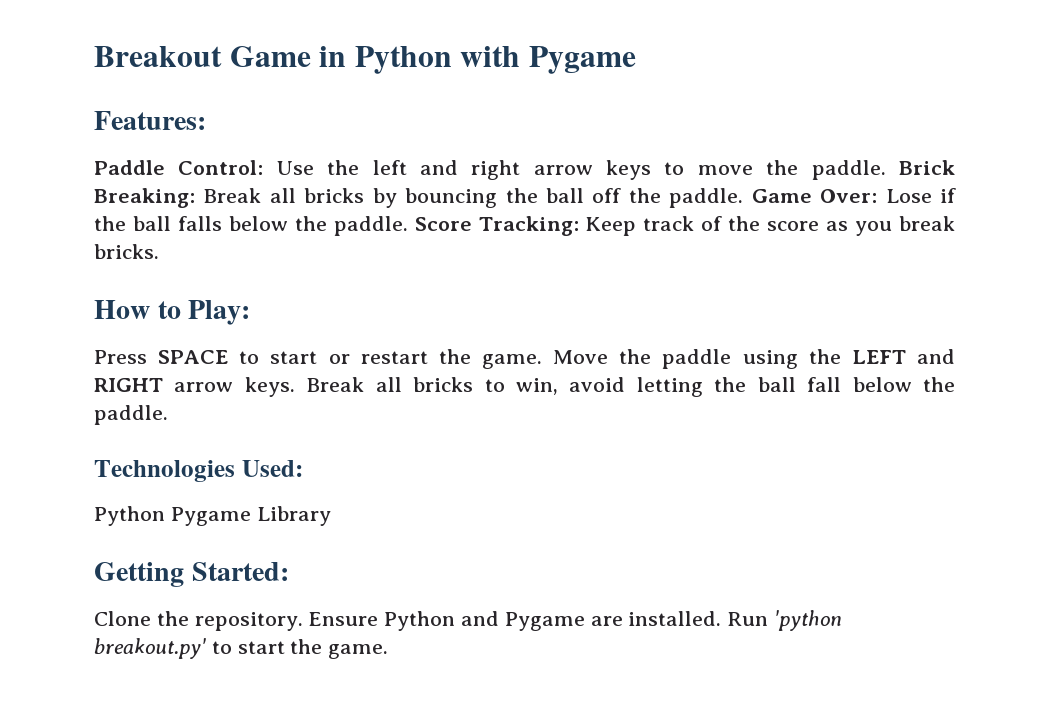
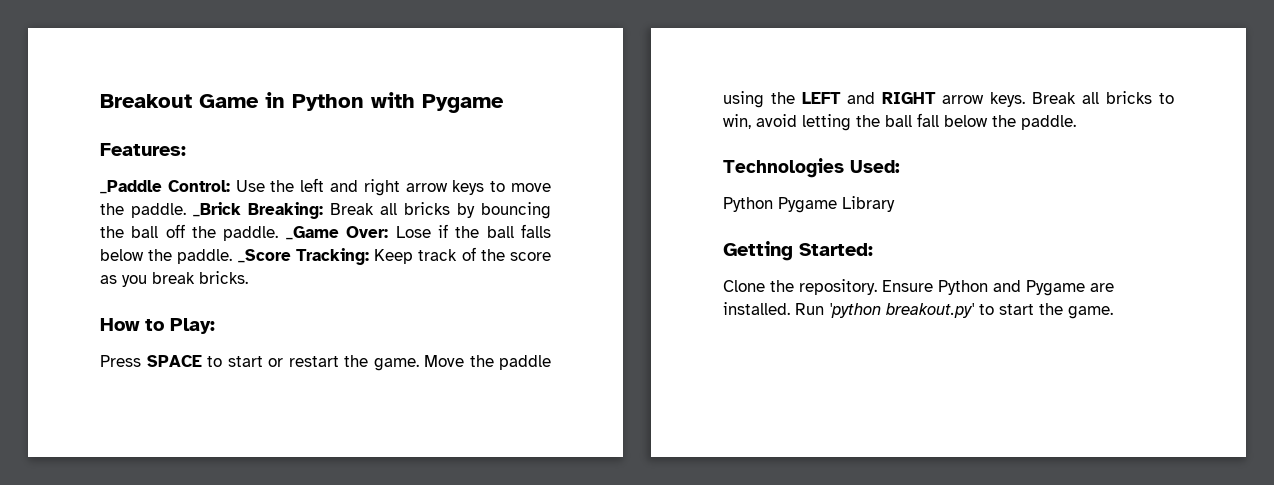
- Paddle Control: Use the left and right arrow keys to move the paddle.
+ _Paddle Control: Use the left and right arrow keys to move the paddle.
- Brick Breaking: Break all bricks by bouncing the ball off the paddle.
+ _Brick Breaking: Break all bricks by bouncing the ball off the paddle.
- Game Over: Lose if the ball falls below the paddle.
+ _Game Over: Lose if the ball falls below the paddle.
- Score Tracking: Keep track of the score as you break bricks.
+ _Score Tracking: Keep track of the score as you break bricks.

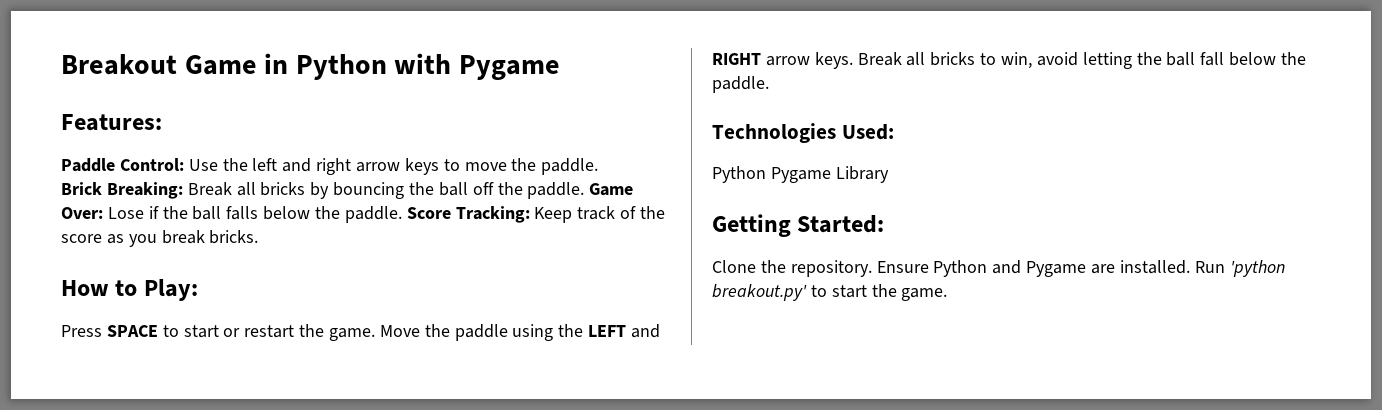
- _Paddle Control: Use the left and right arrow keys to move the paddle. _Brick Breaking: Break all bricks by bouncing the ball off the paddle.
+ Paddle Control: Use the left and right arrow keys to move the paddle.
+ Brick Breaking: Break all bricks by bouncing the ball off the paddle.
- _Game Over: Lose if the ball falls below the paddle.
+ Game Over: Lose if the ball falls below the paddle.
- _Score Tracking: Keep track of the score as you break bricks.
+ Score Tracking: Keep track of the score as you break bricks.

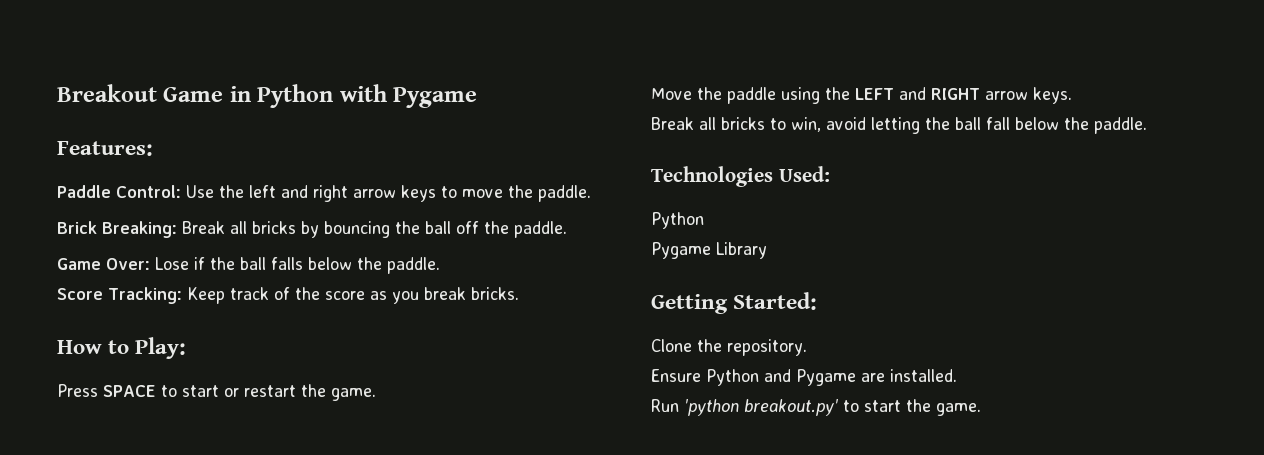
- Brick Breaking: Break all bricks by bouncing the ball off the paddle. Game Over: Lose if the ball falls below the paddle. Score Tracking: Keep track of the score as you break bricks.
+ Brick Breaking: Break all bricks by bouncing the ball off the paddle.
+ Game Over: Lose if the ball falls below the paddle.
+ Score Tracking: Keep track of the score as you break bricks.
- Press SPACE to start or restart the game. Move the paddle using the LEFT and RIGHT arrow keys. Break all bricks to win, avoid letting the ball fall below the paddle.
+ Press SPACE to start or restart the game.
+ Move the paddle using the LEFT and RIGHT arrow keys.
+ Break all bricks to win, avoid letting the ball fall below the paddle.
  Technologies Used:
- Python Pygame Library
+ Python
+ Pygame Library
- Clone the repository. Ensure Python and Pygame are installed. Run 'python breakout.py' to start the game.
+ Clone the repository.
+ Ensure Python and Pygame are installed.
+ Run 'python breakout.py' to start the game.

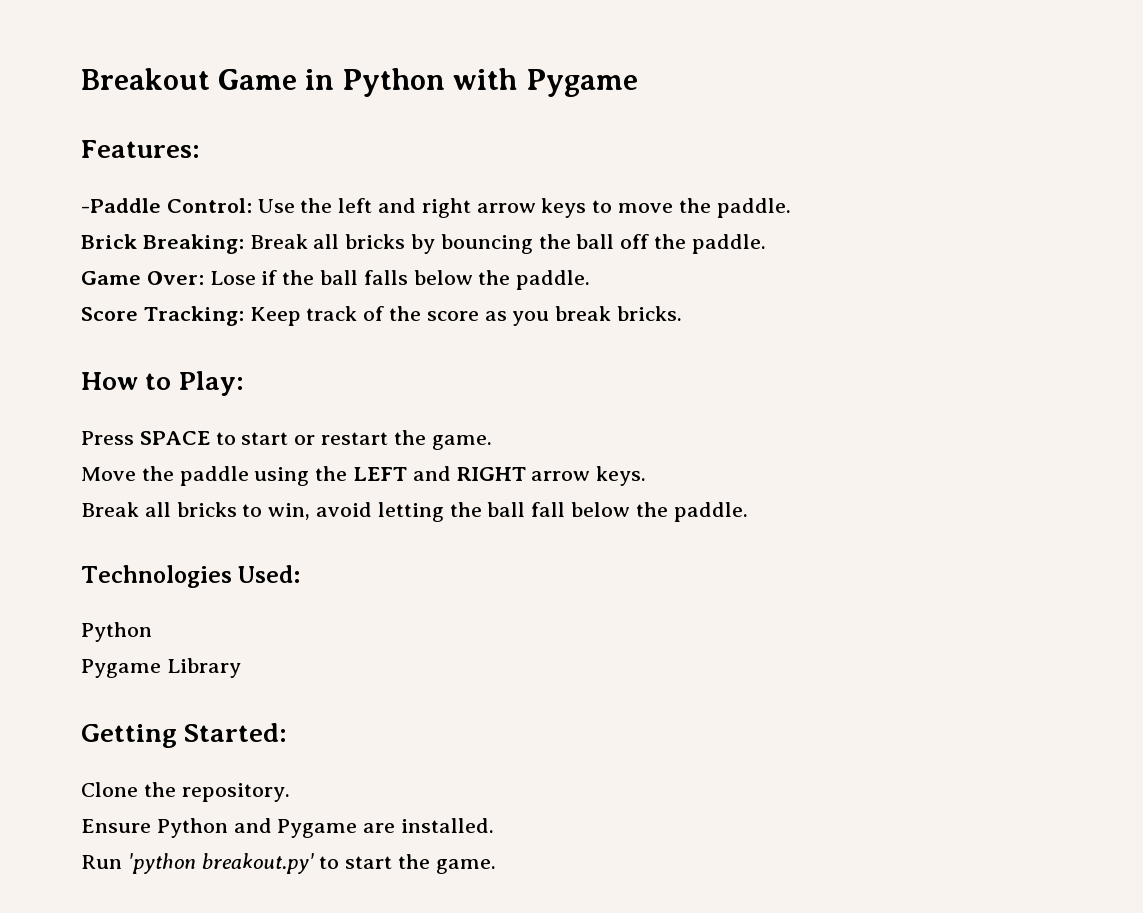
- Paddle Control: Use the left and right arrow keys to move the paddle.
+ -Paddle Control: Use the left and right arrow keys to move the paddle.

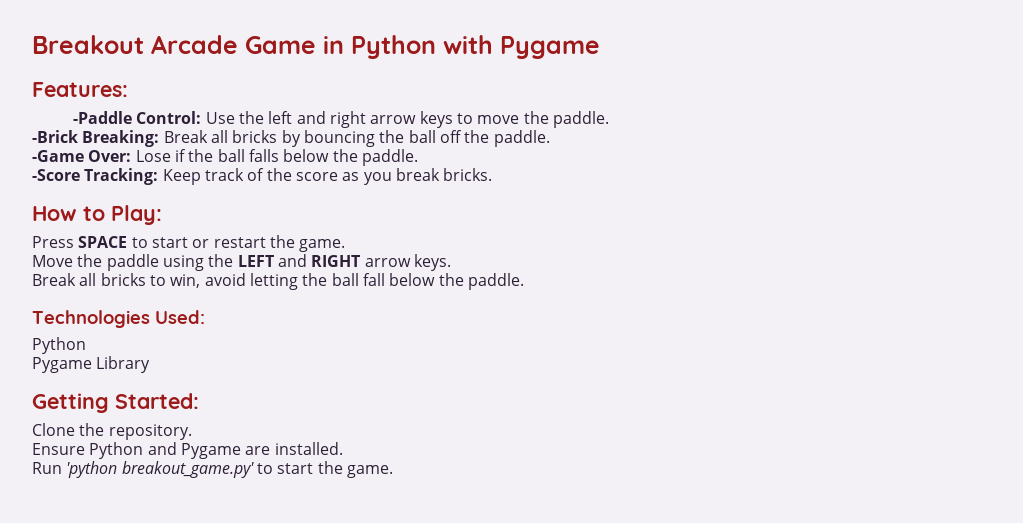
- Breakout Game in Python with Pygame
+ Breakout Arcade Game in Python with Pygame
- Brick Breaking: Break all bricks by bouncing the ball off the paddle.
+ -Brick Breaking: Break all bricks by bouncing the ball off the paddle.
- Game Over: Lose if the ball falls below the paddle.
+ -Game Over: Lose if the ball falls below the paddle.
- Score Tracking: Keep track of the score as you break bricks.
+ -Score Tracking: Keep track of the score as you break bricks.
- Run 'python breakout.py' to start the game.
+ Run 'python breakout_game.py' to start the game.

